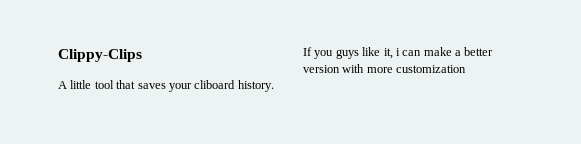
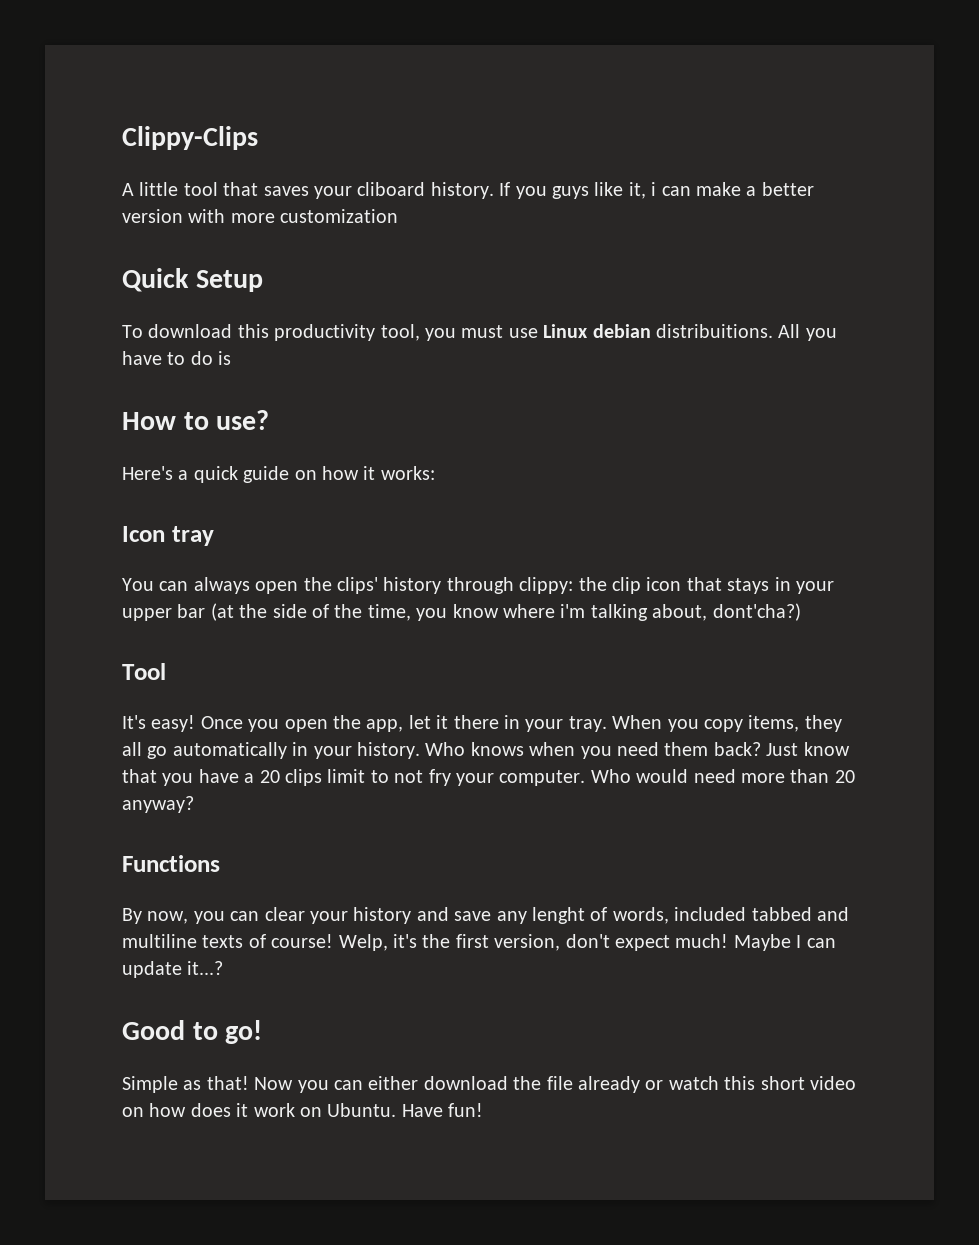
+ Quick Setup
+ To download this productivity tool, you must use Linux debian distribuitions. All you have to do is
+ How to use?
+ Here's a quick guide on how it works:
+ Icon tray
+ You can always open the clips' history through clippy: the clip icon that stays in your upper bar (at the side of the time, you know where i'm talking about, dont'cha?)
+ Tool
+ It's easy! Once you open the app, let it there in your tray. When you copy items, they all go automatically in your history. Who knows when you need them back? Just know that you have a 20 clips limit to not fry your computer. Who would need more than 20 anyway?
+ Functions
+ By now, you can clear your history and save any lenght of words, included tabbed and multiline texts of course! Welp, it's the first version, don't expect much! Maybe I can update it...?
+ Good to go!
+ Simple as that! Now you can either download the file already or watch this short video on how does it work on Ubuntu. Have fun!

